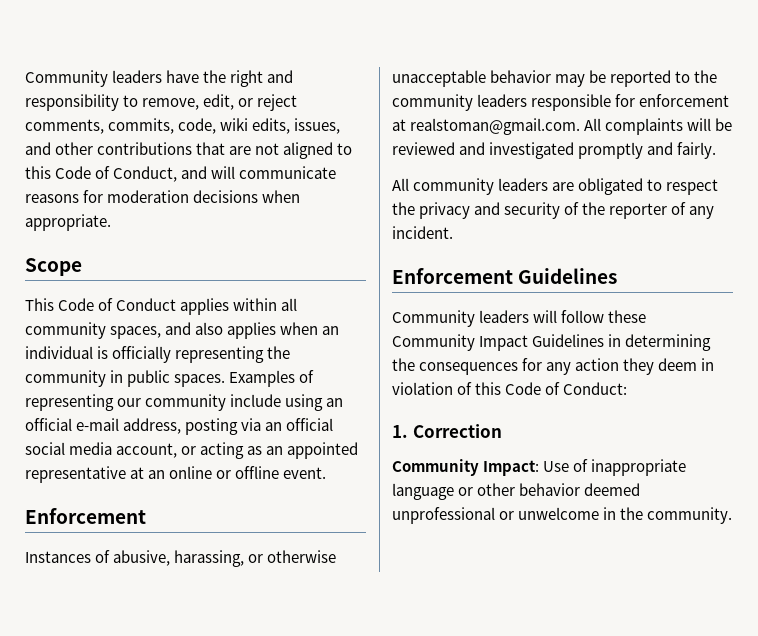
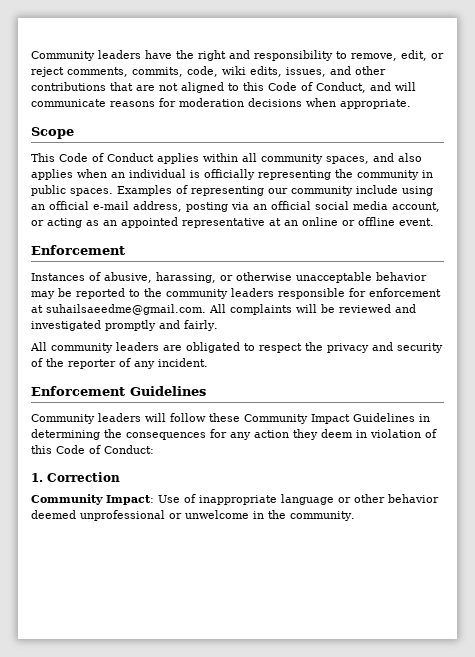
- Instances of abusive, harassing, or otherwise unacceptable behavior may be reported to the community leaders responsible for enforcement at realstoman@gmail.com. All complaints will be reviewed and investigated promptly and fairly.
+ Instances of abusive, harassing, or otherwise unacceptable behavior may be reported to the community leaders responsible for enforcement at suhailsaeedme@gmail.com. All complaints will be reviewed and investigated promptly and fairly.

